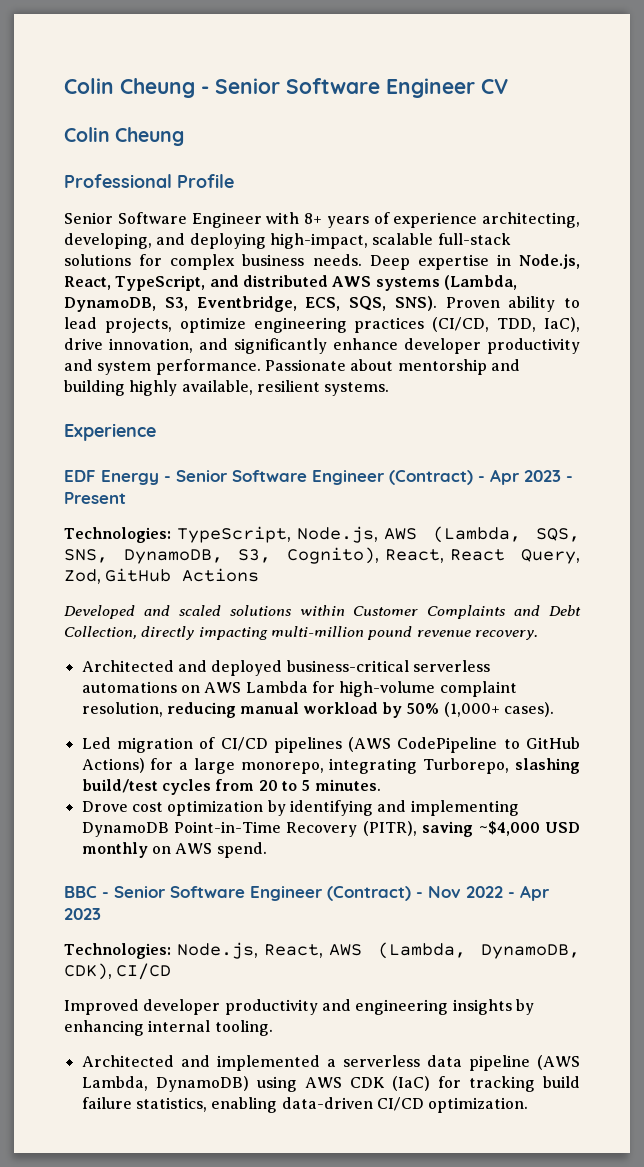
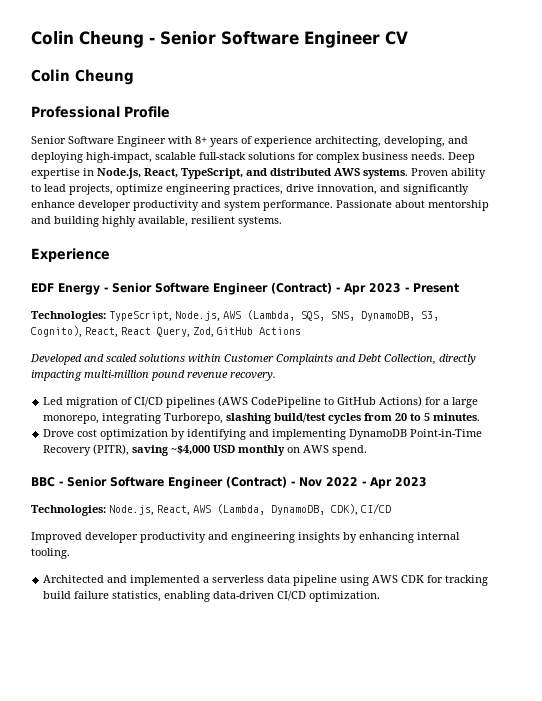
- Deep expertise in Node.js, React, TypeScript, and distributed AWS systems (Lambda, DynamoDB, S3, Eventbridge, ECS, SQS, SNS).
+ Deep expertise in Node.js, React, TypeScript, and distributed AWS systems.
- Proven ability to lead projects, optimize engineering practices (CI/CD, TDD, IaC), drive innovation, and significantly enhance developer productivity and system performance.
+ Proven ability to lead projects, optimize engineering practices, drive innovation, and significantly enhance developer productivity and system performance.
- Architected and deployed business-critical serverless automations on AWS Lambda for high-volume complaint resolution, reducing manual workload by 50% (1,000+ cases).
- Architected and implemented a serverless data pipeline (AWS Lambda, DynamoDB) using AWS CDK (IaC) for tracking build failure statistics, enabling data-driven CI/CD optimization.
+ Architected and implemented a serverless data pipeline using AWS CDK for tracking build failure statistics, enabling data-driven CI/CD optimization.

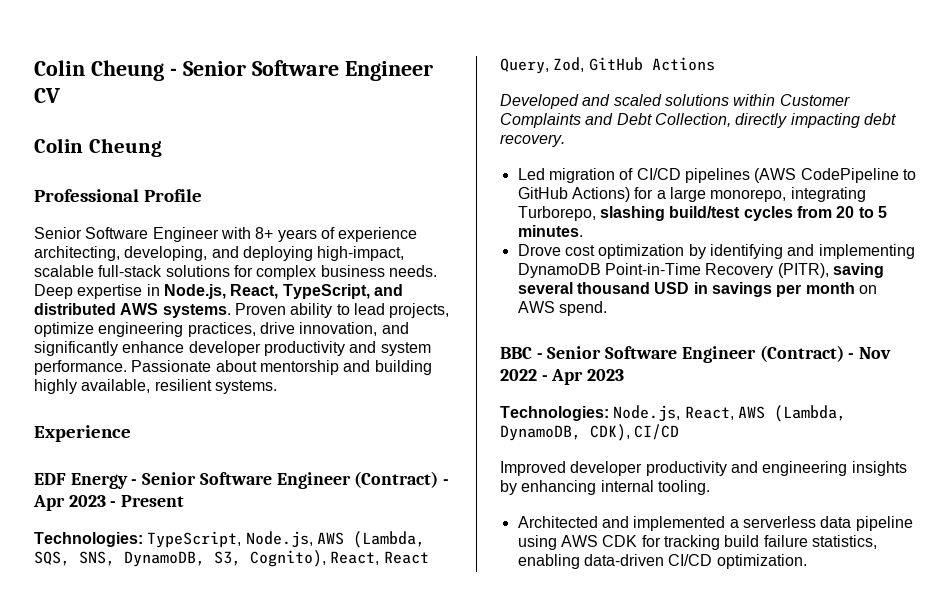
- Developed and scaled solutions within Customer Complaints and Debt Collection, directly impacting multi-million pound revenue recovery.
+ Developed and scaled solutions within Customer Complaints and Debt Collection, directly impacting debt recovery.
- Drove cost optimization by identifying and implementing DynamoDB Point-in-Time Recovery (PITR), saving ~$4,000 USD monthly on AWS spend.
+ Drove cost optimization by identifying and implementing DynamoDB Point-in-Time Recovery (PITR), saving several thousand USD in savings per month on AWS spend.

